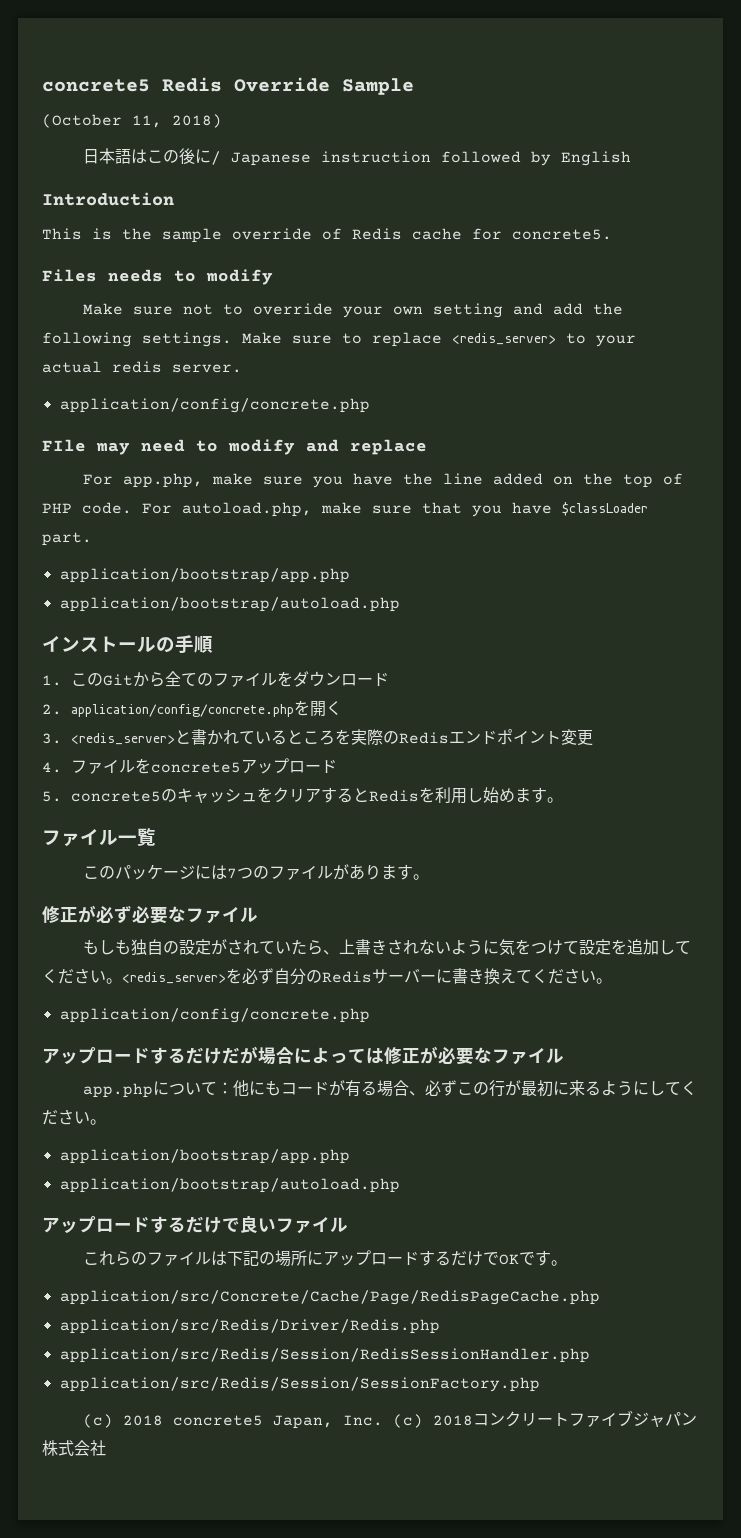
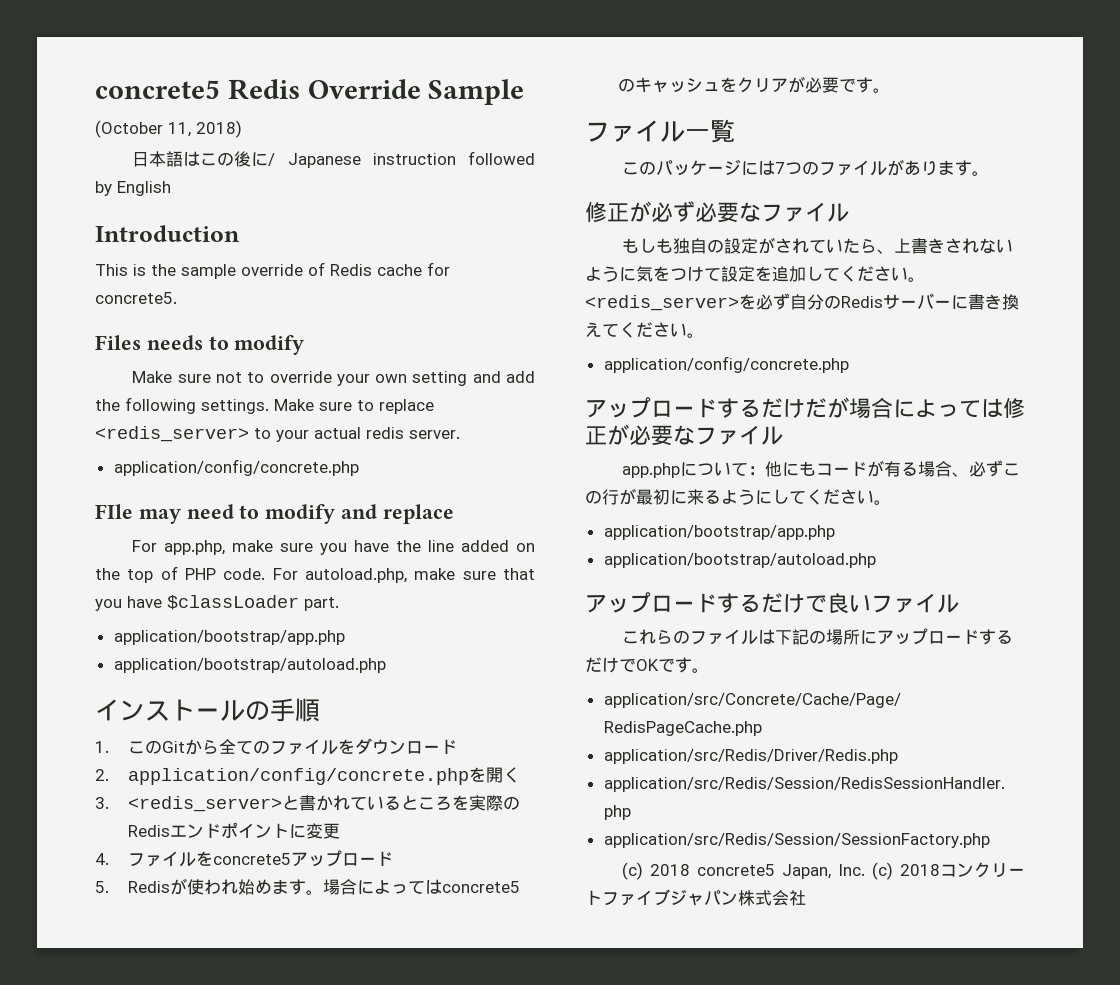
- 3. <redis_server>と書かれているところを実際のRedisエンドポイント変更
+ 3. <redis_server>と書かれているところを実際のRedisエンドポイントに変更
- 5. concrete5のキャッシュをクリアするとRedisを利用し始めます。
+ 5. Redisが使われ始めます。場合によってはconcrete5のキャッシュをクリアが必要です。

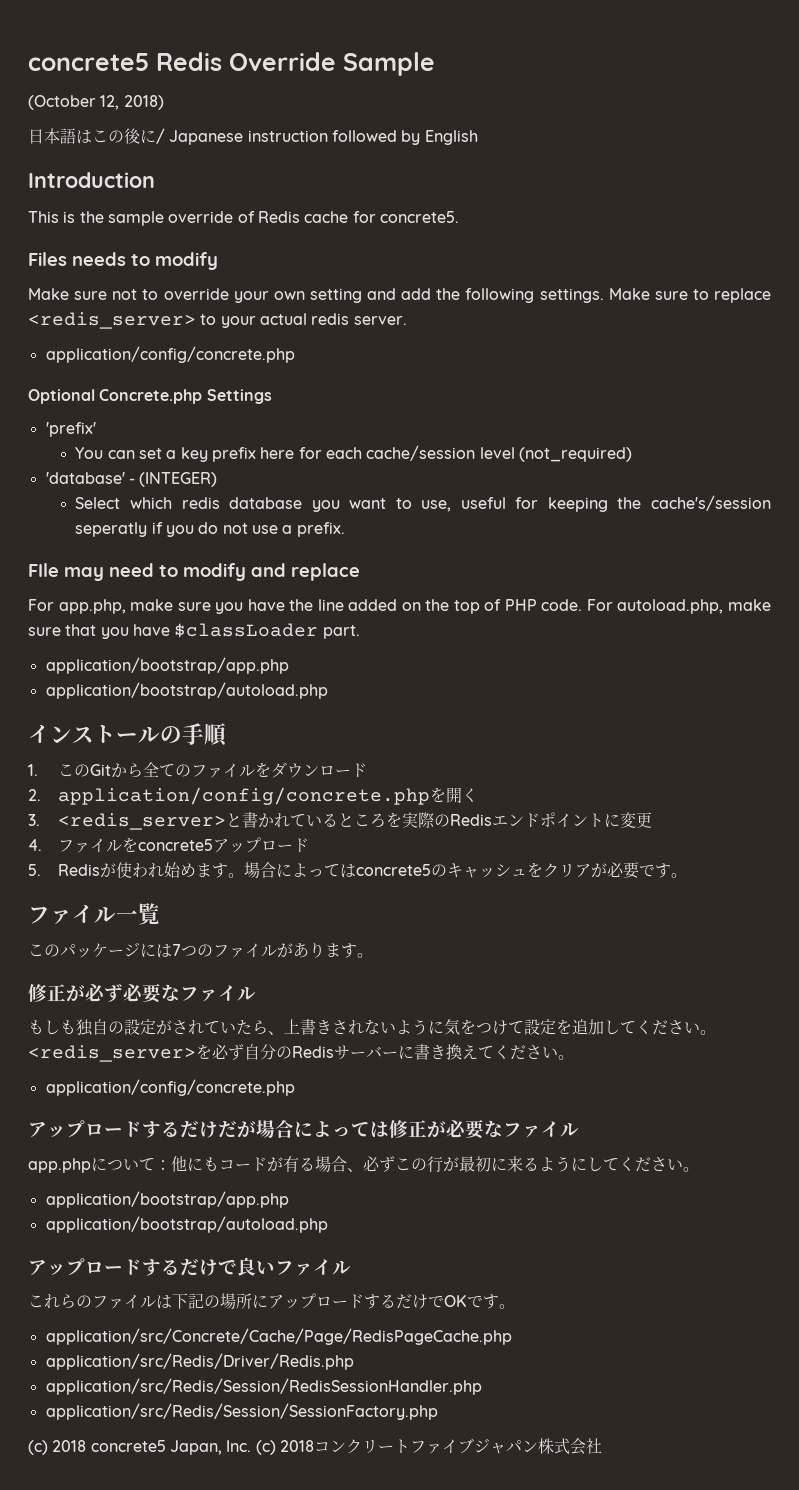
- (October 11, 2018)
+ (October 12, 2018)
+ Optional Concrete.php Settings
+ 'prefix'
+ You can set a key prefix here for each cache/session level (not_required)
+ 'database' - (INTEGER)
+ Select which redis database you want to use, useful for keeping the cache's/session seperatly if you do not use a prefix.

